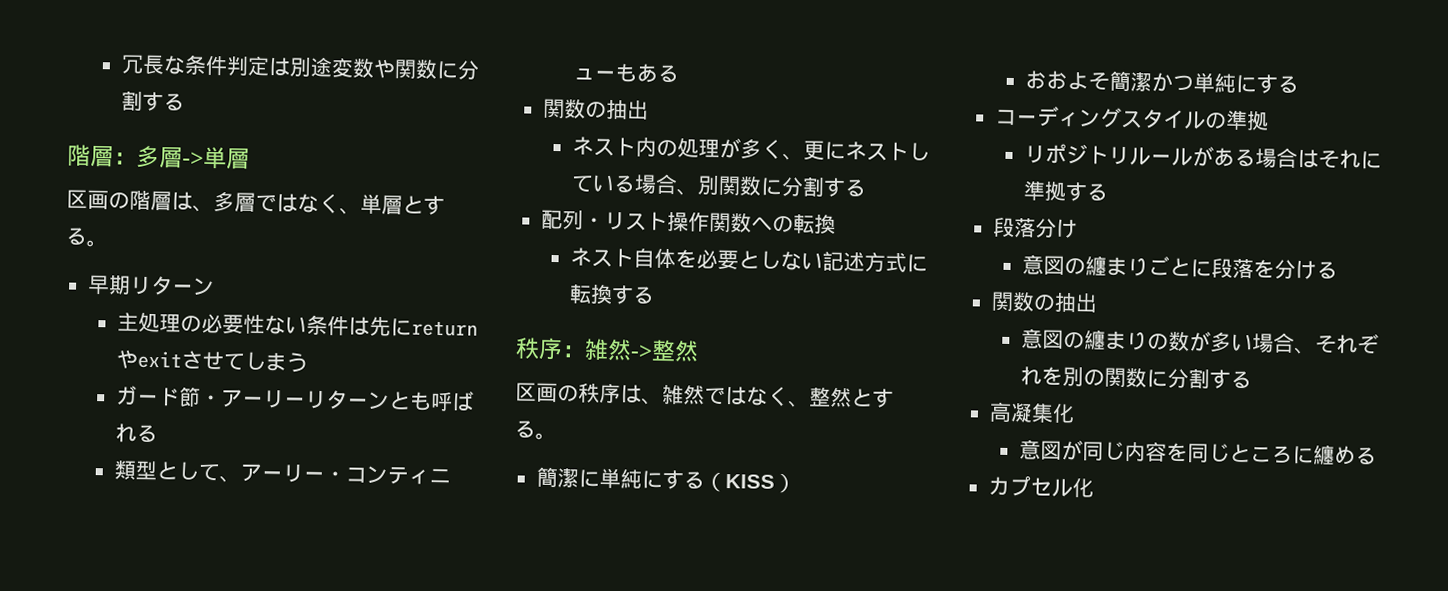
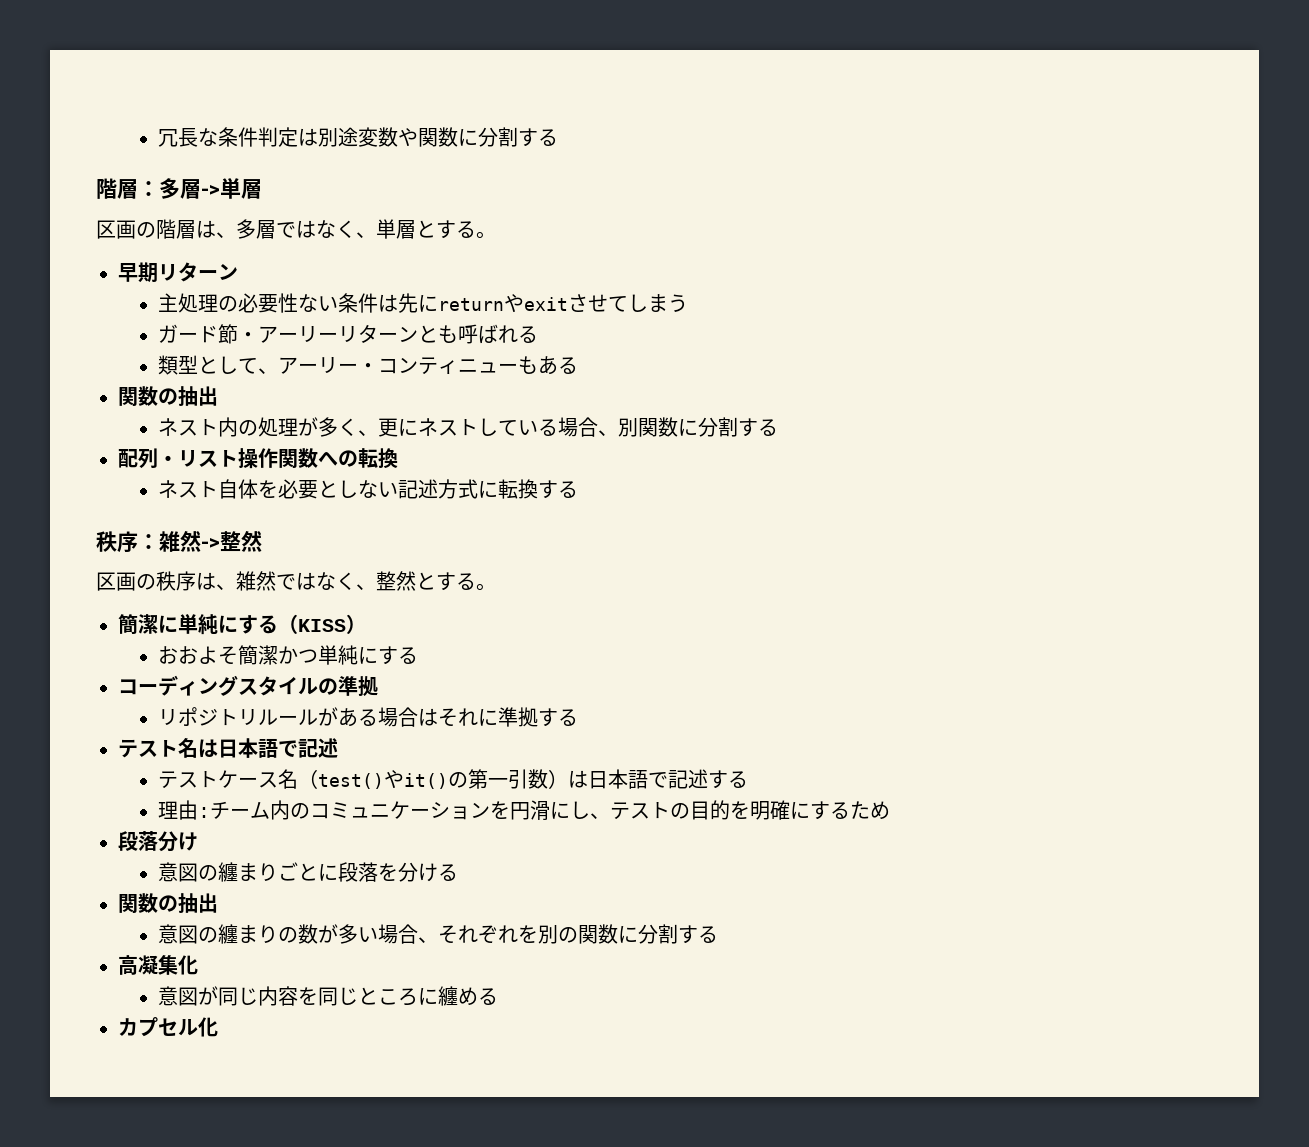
+ テスト名は日本語で記述
+ テストケース名（test()やit()の第一引数）は日本語で記述する
+ 理由:チーム内のコミュニケーションを円滑にし、テストの目的を明確にするため

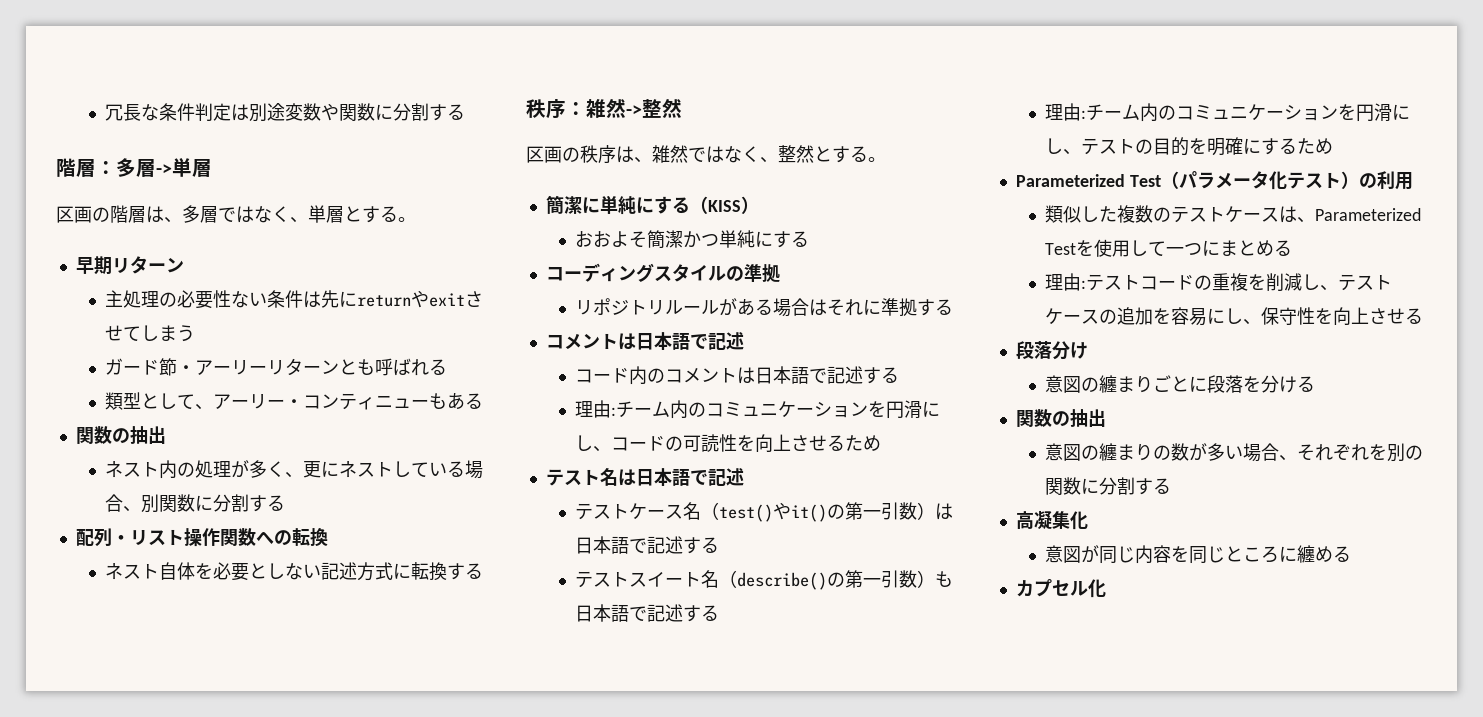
  リポジトリルールがある場合はそれに準拠する
+ コメントは日本語で記述
+ コード内のコメントは日本語で記述する
+ 理由:チーム内のコミュニケーションを円滑にし、コードの可読性を向上させるため
+ テストスイート名（describe()の第一引数）も日本語で記述する
+ Parameterized Test（パラメータ化テスト）の利用
+ 類似した複数のテストケースは、Parameterized Testを使用して一つにまとめる
+ 理由:テストコードの重複を削減し、テストケースの追加を容易にし、保守性を向上させる

